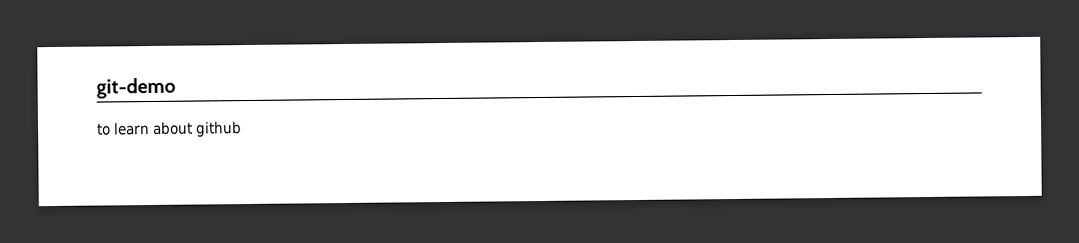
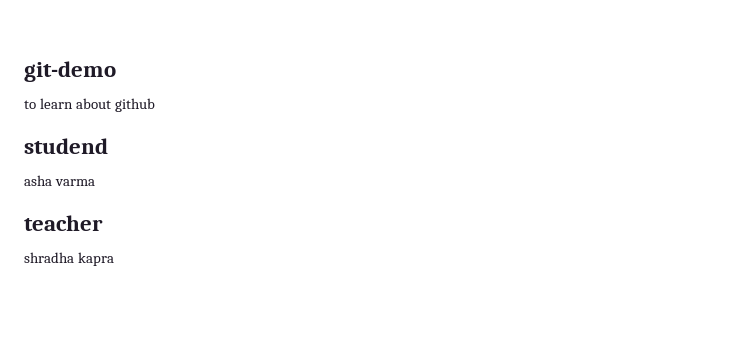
+ studend
+ asha varma
+ teacher
+ shradha kapra

